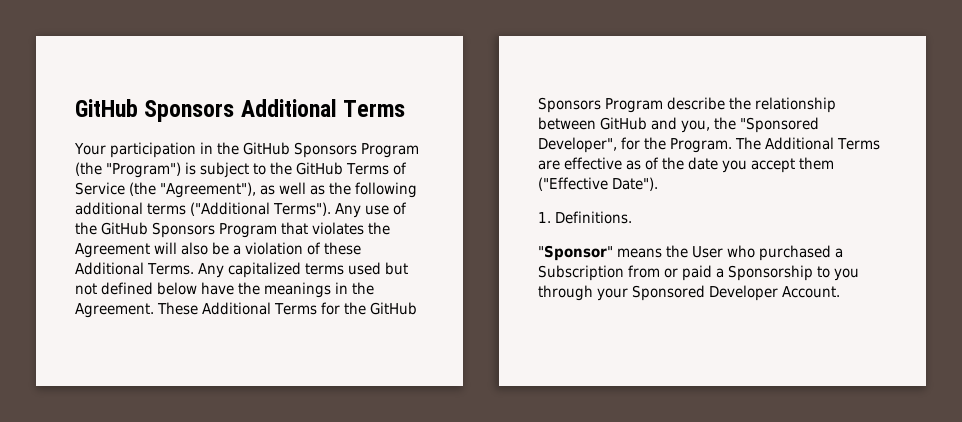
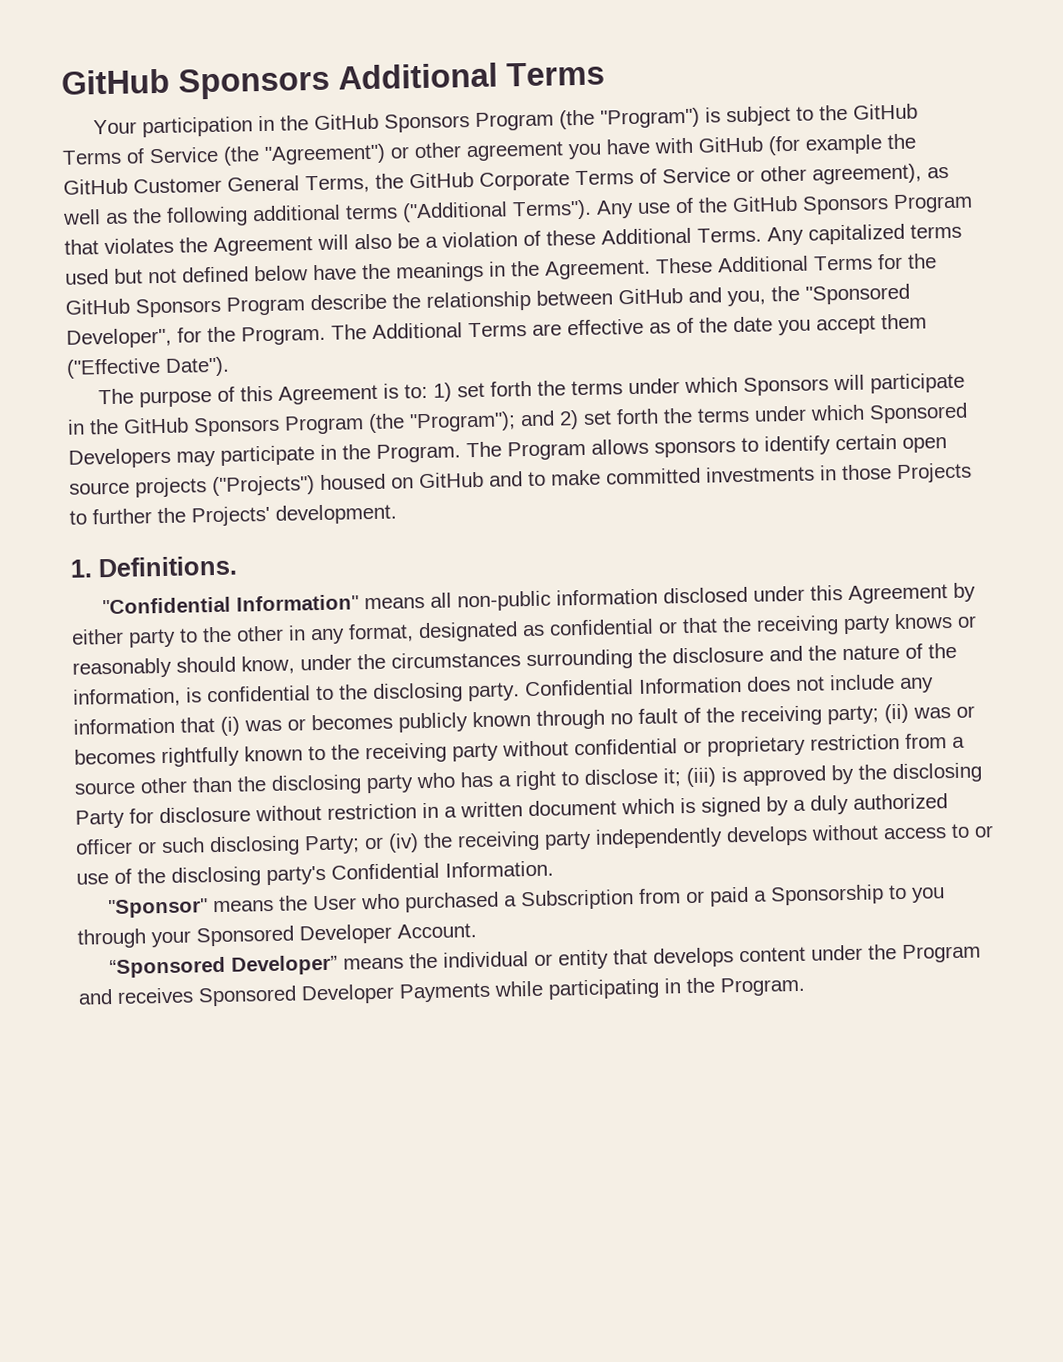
- Your participation in the GitHub Sponsors Program (the "Program") is subject to the GitHub Terms of Service (the "Agreement"), as well as the following additional terms ("Additional Terms").
+ Your participation in the GitHub Sponsors Program (the "Program") is subject to the GitHub Terms of Service (the "Agreement") or other agreement you have with GitHub (for example the GitHub Customer General Terms, the GitHub Corporate Terms of Service or other agreement), as well as the following additional terms ("Additional Terms").
+ The purpose of this Agreement is to: 1) set forth the terms under which Sponsors will participate in the GitHub Sponsors Program (the "Program"); and 2) set forth the terms under which Sponsored Developers may participate in the Program. The Program allows sponsors to identify certain open source projects ("Projects") housed on GitHub and to make committed investments in those Projects to further the Projects' development.
  1. Definitions.
+ "Confidential Information" means all non-public information disclosed under this Agreement by either party to the other in any format, designated as confidential or that the receiving party knows or reasonably should know, under the circumstances surrounding the disclosure and the nature of the information, is confidential to the disclosing party. Confidential Information does not include any information that (i) was or becomes publicly known through no fault of the receiving party; (ii) was or becomes rightfully known to the receiving party without confidential or proprietary restriction from a source other than the disclosing party who has a right to disclose it; (iii) is approved by the disclosing Party for disclosure without restriction in a written document which is signed by a duly authorized officer or such disclosing Party; or (iv) the receiving party independently develops without access to or use of the disclosing party's Confidential Information.
+ “Sponsored Developer” means the individual or entity that develops content under the Program and receives Sponsored Developer Payments while participating in the Program.

